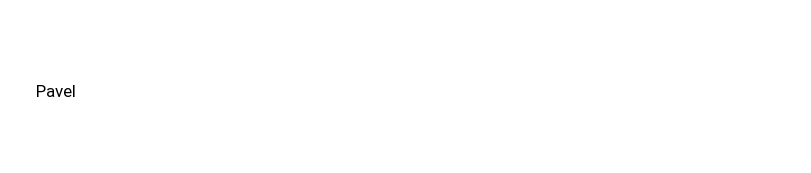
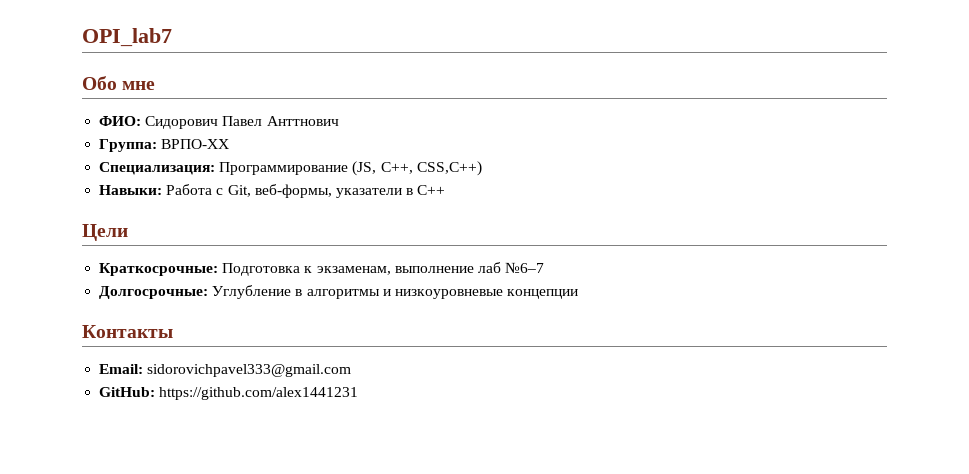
- Pavel
+ OPI_lab7
+ Обо мне
+ ФИО: Сидорович Павел Анттнович
+ Группа: ВРПО-XX
+ Специализация: Программирование (JS, C++, CSS,C++)
+ Навыки: Работа с Git, веб-формы, указатели в C++
+ Цели
+ Краткосрочные: Подготовка к экзаменам, выполнение лаб №6–7
+ Долгосрочные: Углубление в алгоритмы и низкоуровневые концепции
+ Контакты
+ Email: sidorovichpavel333@gmail.com
+ GitHub: https://github.com/alex1441231

